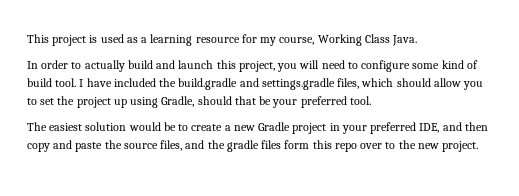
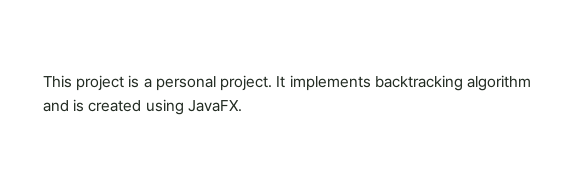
- This project is used as a learning resource for my course, Working Class Java.
- In order to actually build and launch this project, you will need to configure some kind of build tool. I have included the build.gradle and settings.gradle files, which should allow you to set the project up using Gradle, should that be your preferred tool.
- The easiest solution would be to create a new Gradle project in your preferred IDE, and then copy and paste the source files, and the gradle files form this repo over to the new project.
+ This project is a personal project. It implements backtracking algorithm and is created using JavaFX.

